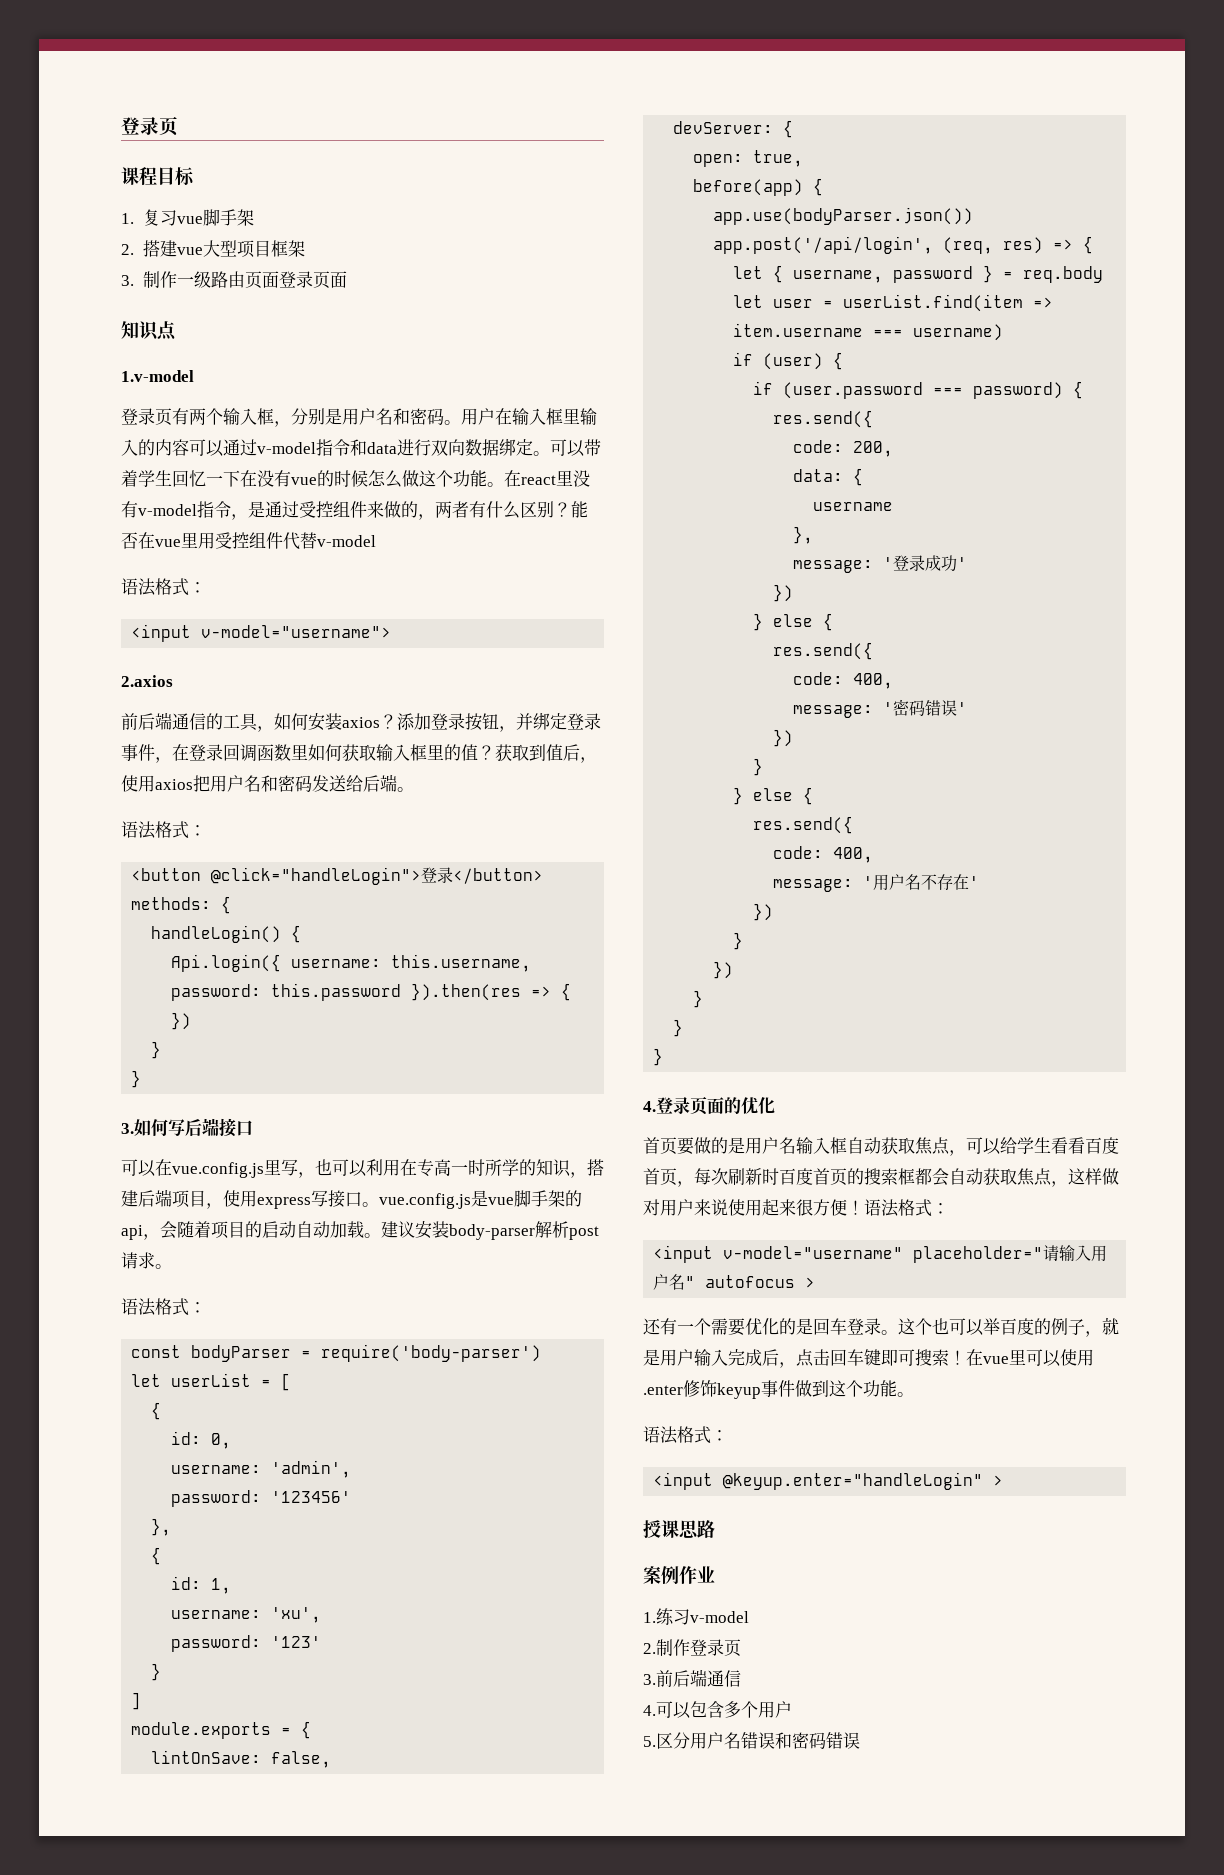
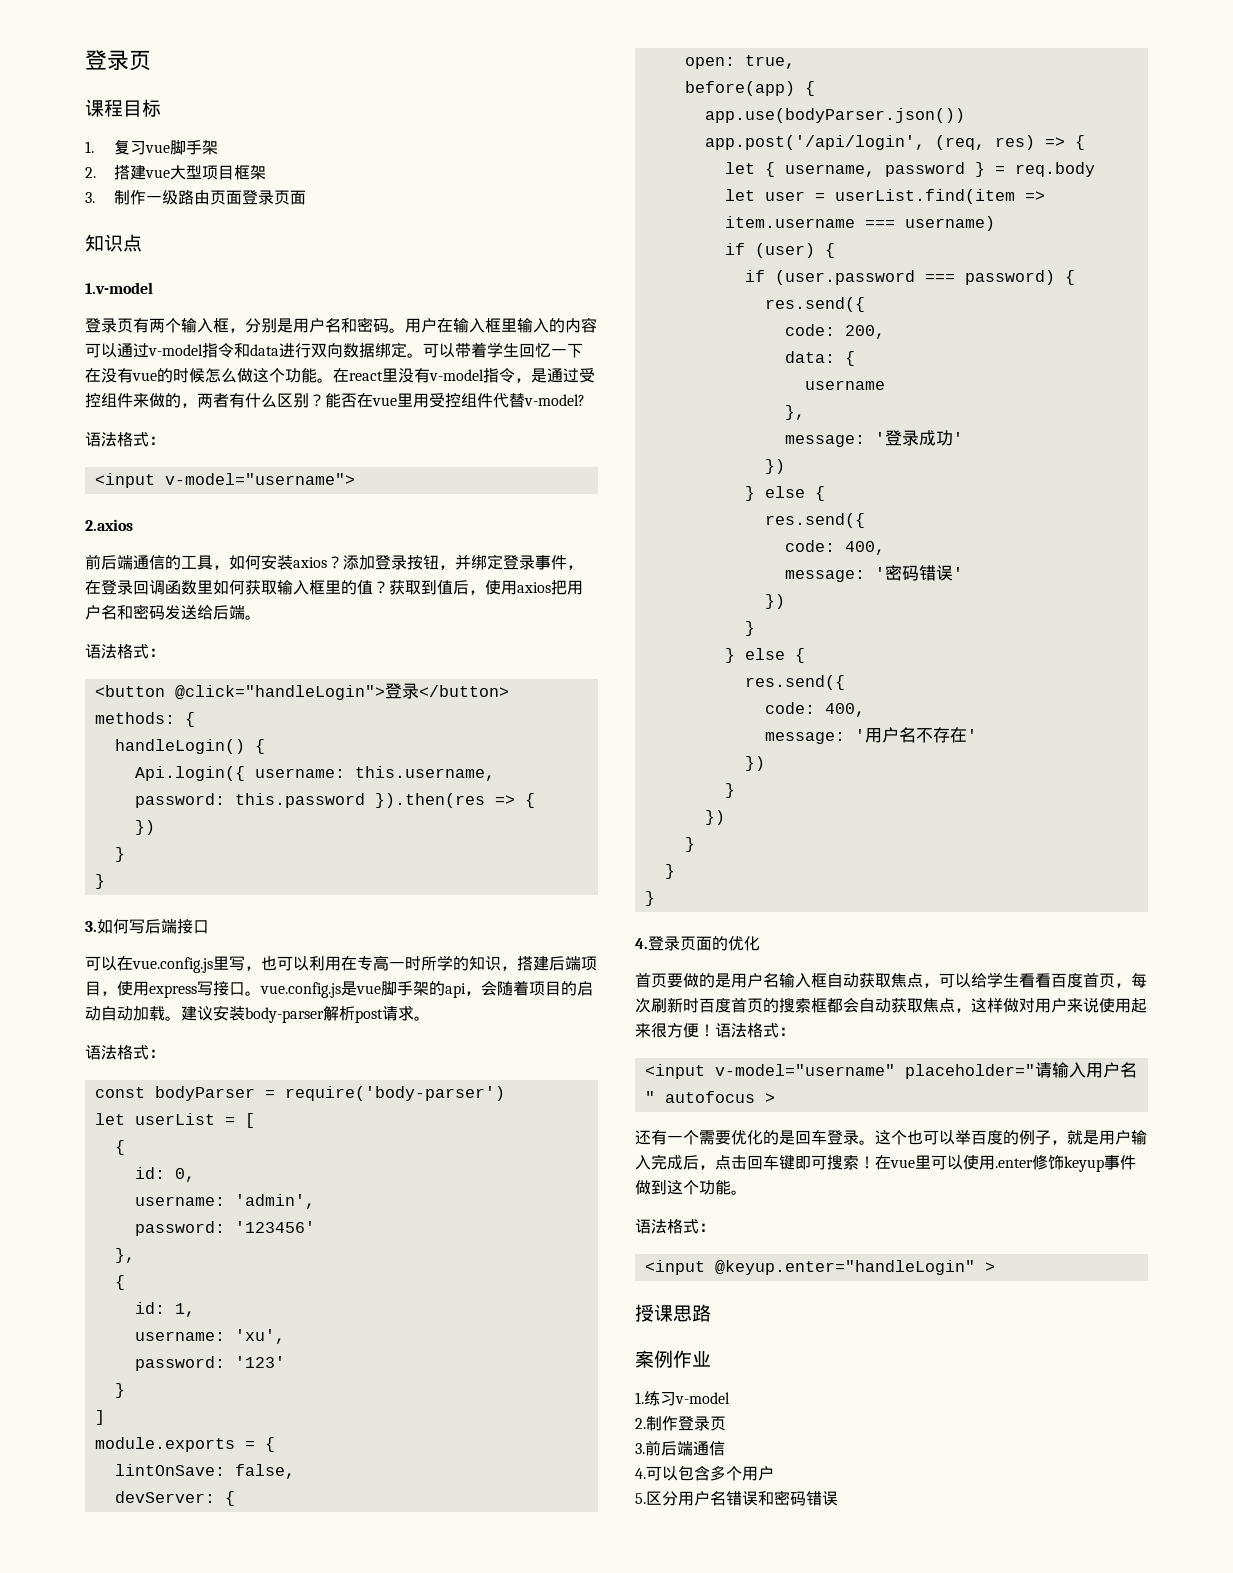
- 能否在vue里用受控组件代替v-model
+ 能否在vue里用受控组件代替v-model?

